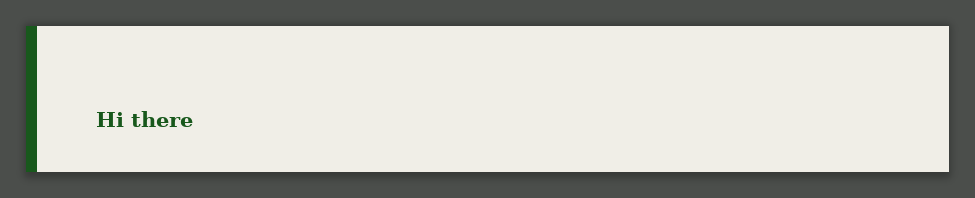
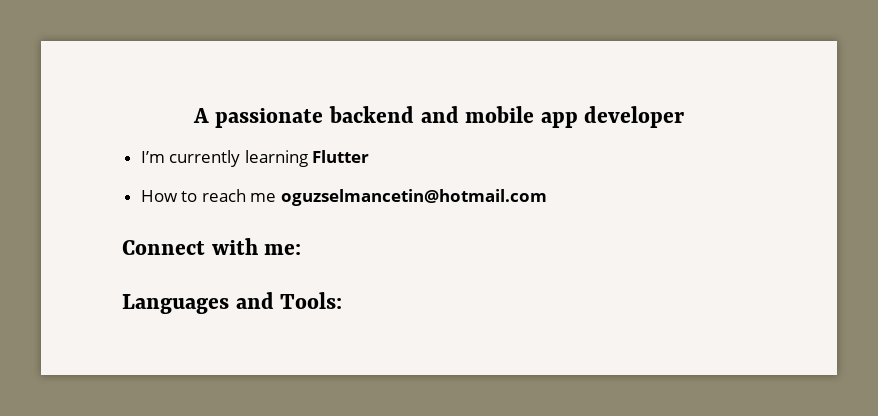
- Hi there
+ A passionate backend and mobile app developer
+ I’m currently learning Flutter
+ How to reach me oguzselmancetin@hotmail.com
+ Connect with me:
+ Languages and Tools:

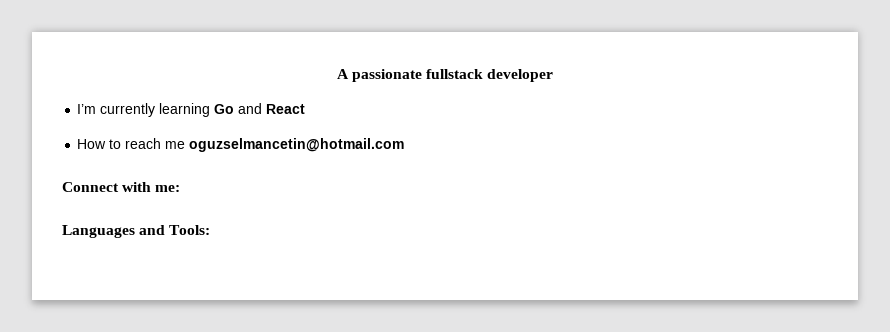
- A passionate backend and mobile app developer
+ A passionate fullstack developer
- I’m currently learning Flutter
+ I’m currently learning Go and React

